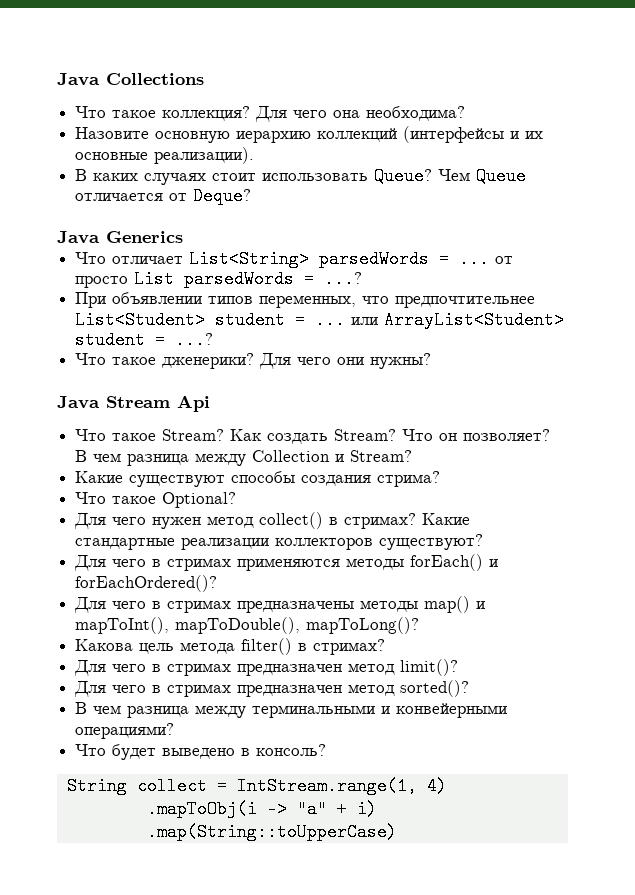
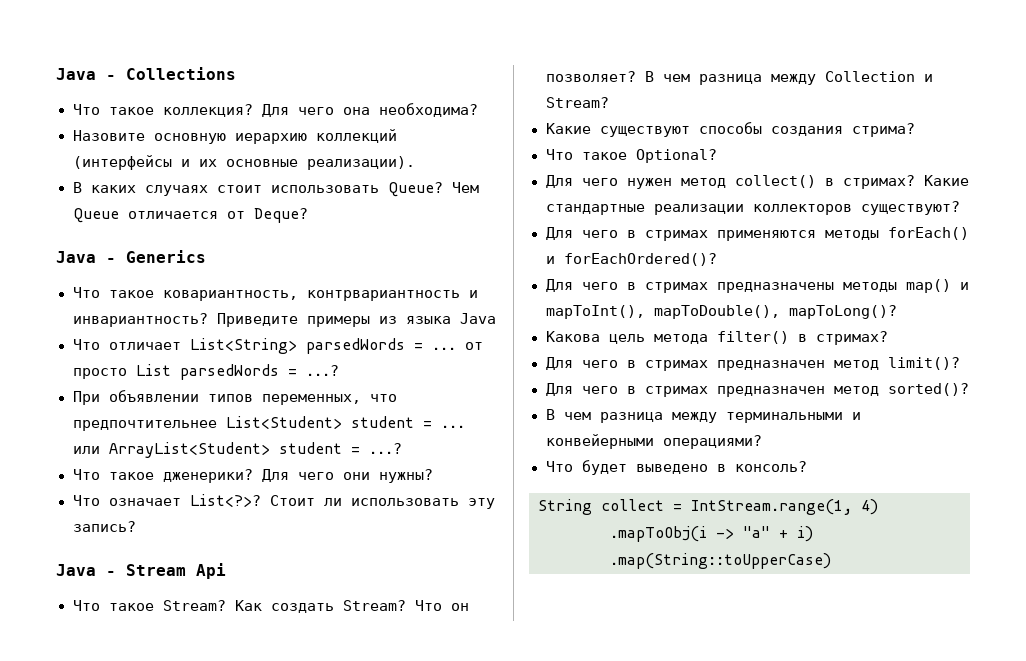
- Java Collections
+ Java - Collections
- Java Generics
+ Java - Generics
+ Что такое ковариантность, контрвариантность и инвариантность? Приведите примеры из языка Java
- Java Stream Api
+ Что означает List<?>? Стоит ли использовать эту запись?
+ Java - Stream Api

